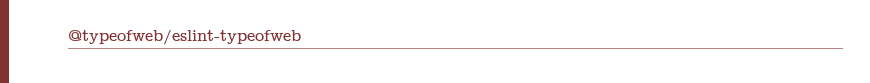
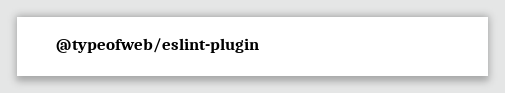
- @typeofweb/eslint-typeofweb
+ @typeofweb/eslint-plugin

